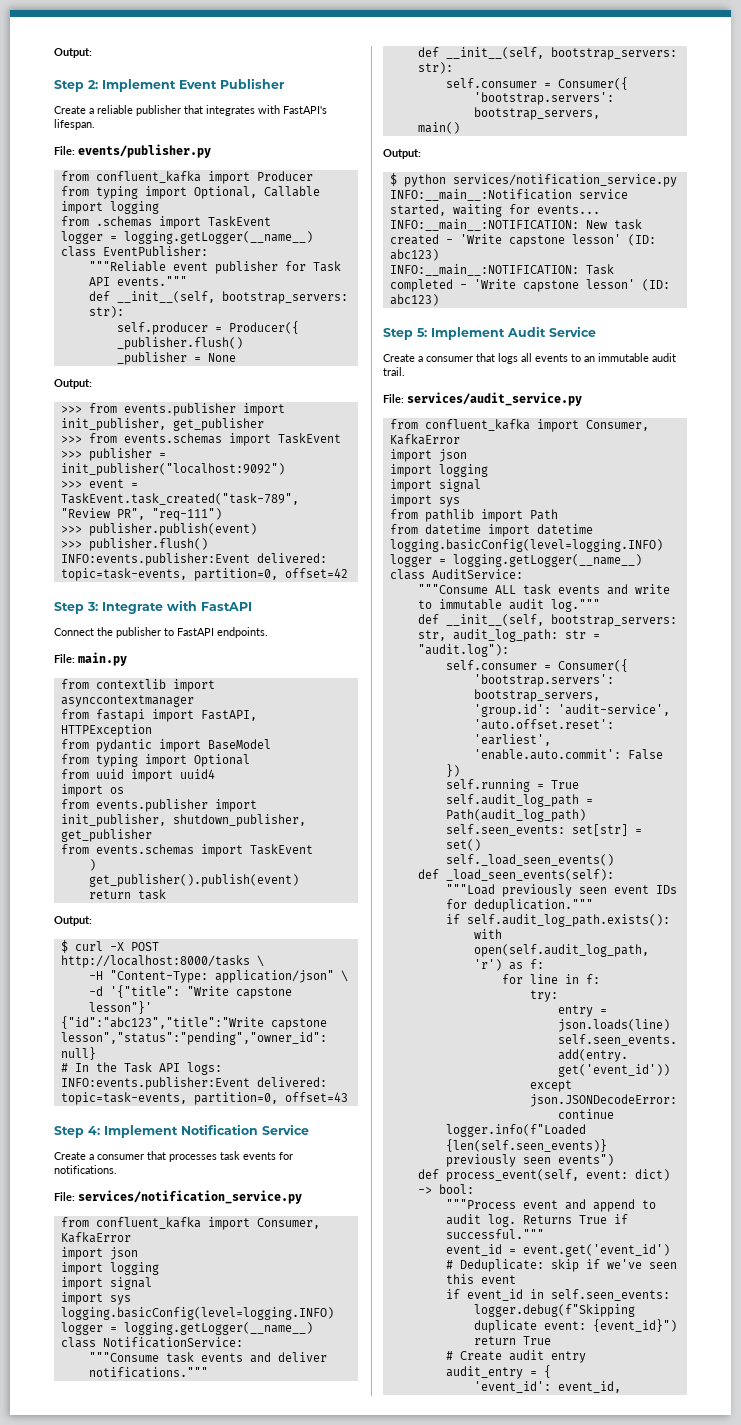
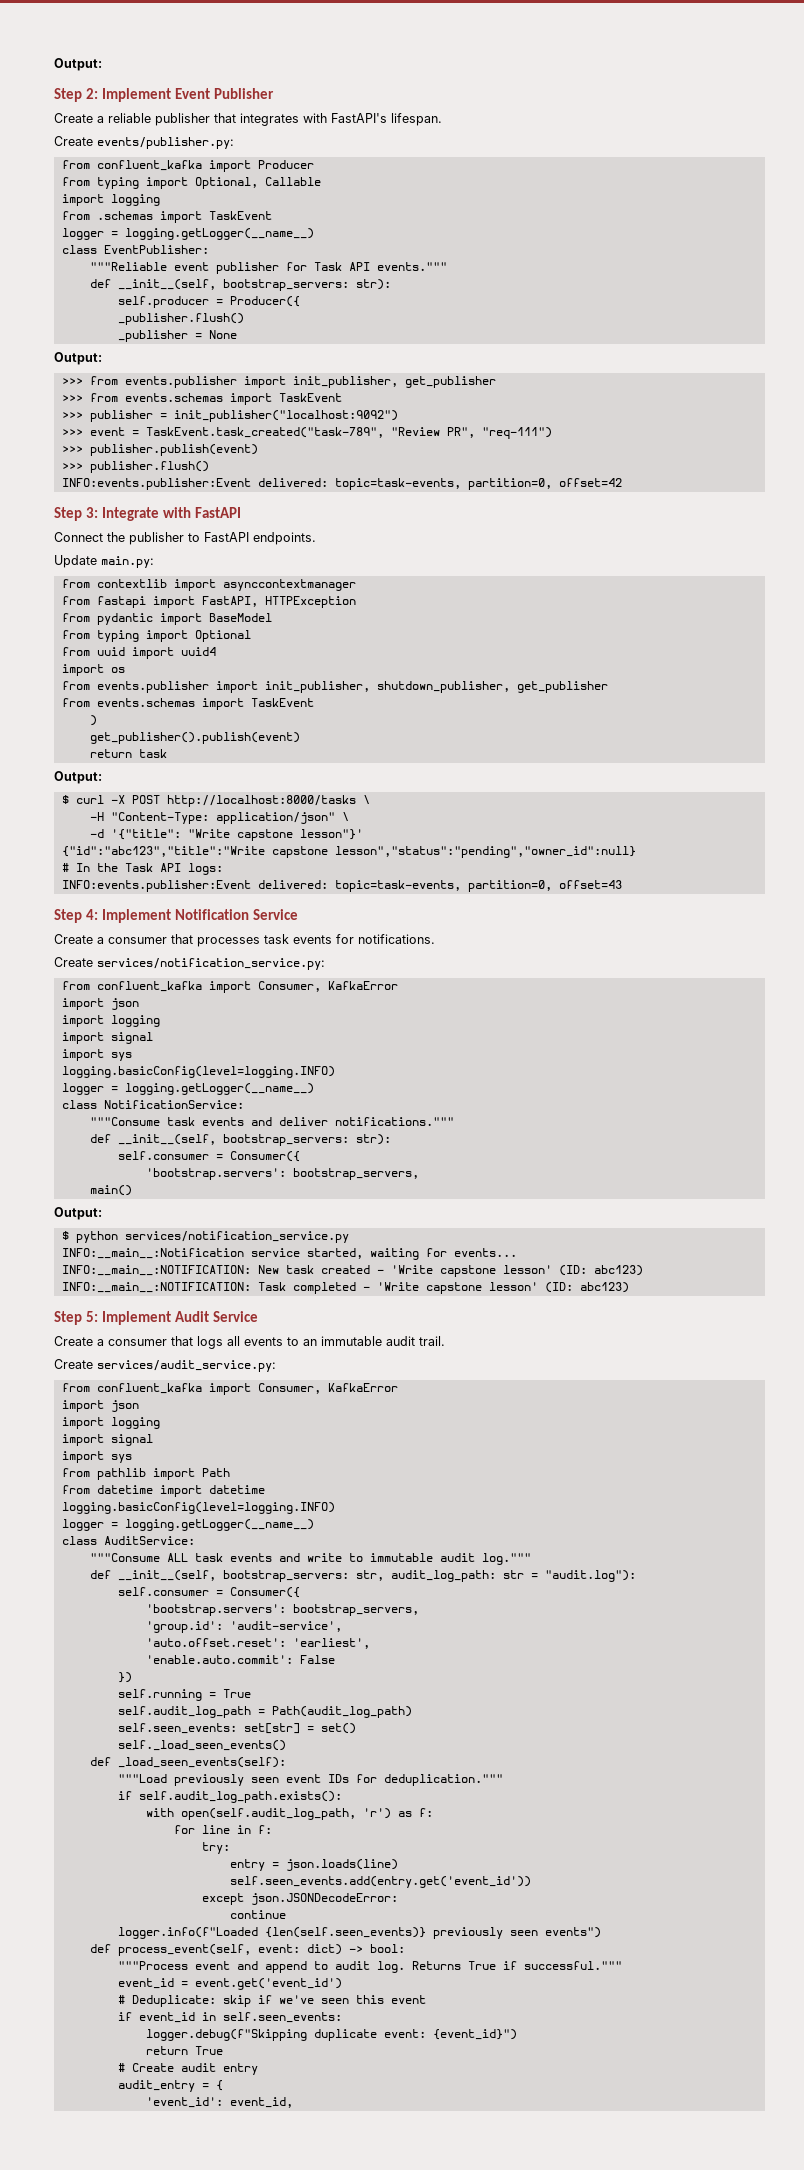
- File: events/publisher.py
+ Create events/publisher.py:
- File: main.py
+ Update main.py:
- File: services/notification_service.py
+ Create services/notification_service.py:
- File: services/audit_service.py
+ Create services/audit_service.py:

